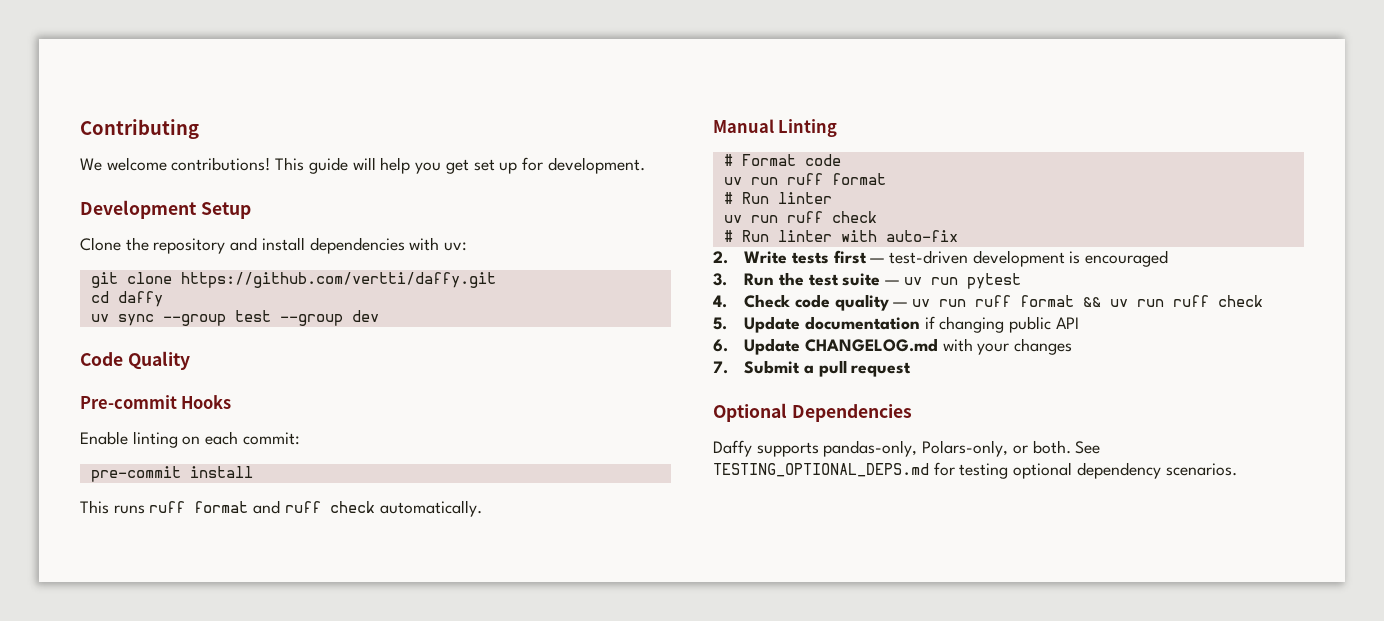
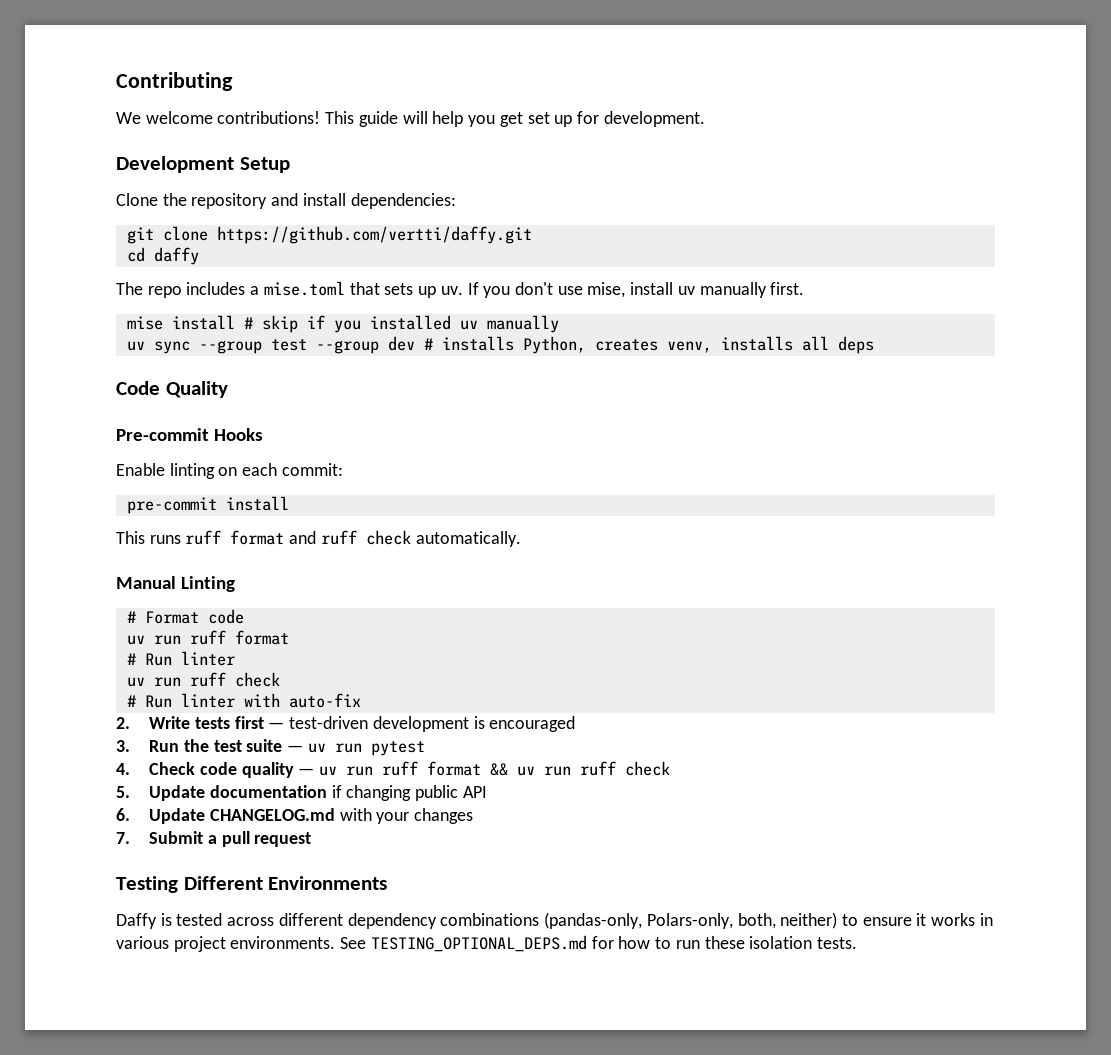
- Clone the repository and install dependencies with uv:
+ Clone the repository and install dependencies:
+ The repo includes a mise.toml that sets up uv. If you don't use mise, install uv manually first.
+ mise install # skip if you installed uv manually
- uv sync --group test --group dev
+ uv sync --group test --group dev # installs Python, creates venv, installs all deps
- Optional Dependencies
- Daffy supports pandas-only, Polars-only, or both. See TESTING_OPTIONAL_DEPS.md for testing optional dependency scenarios.
+ Testing Different Environments
+ Daffy is tested across different dependency combinations (pandas-only, Polars-only, both, neither) to ensure it works in various project environments. See TESTING_OPTIONAL_DEPS.md for how to run these isolation tests.

